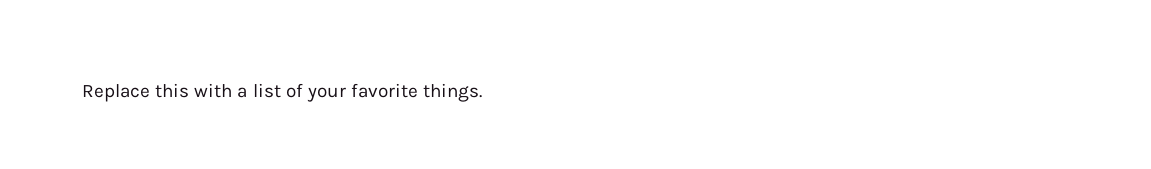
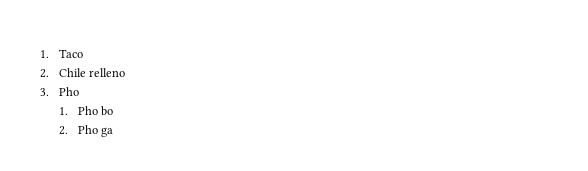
- Replace this with a list of your favorite things.
+ 1. Taco
+ 2. Chile relleno
+ 3. Pho
+ 1. Pho bo
+ 2. Pho ga

